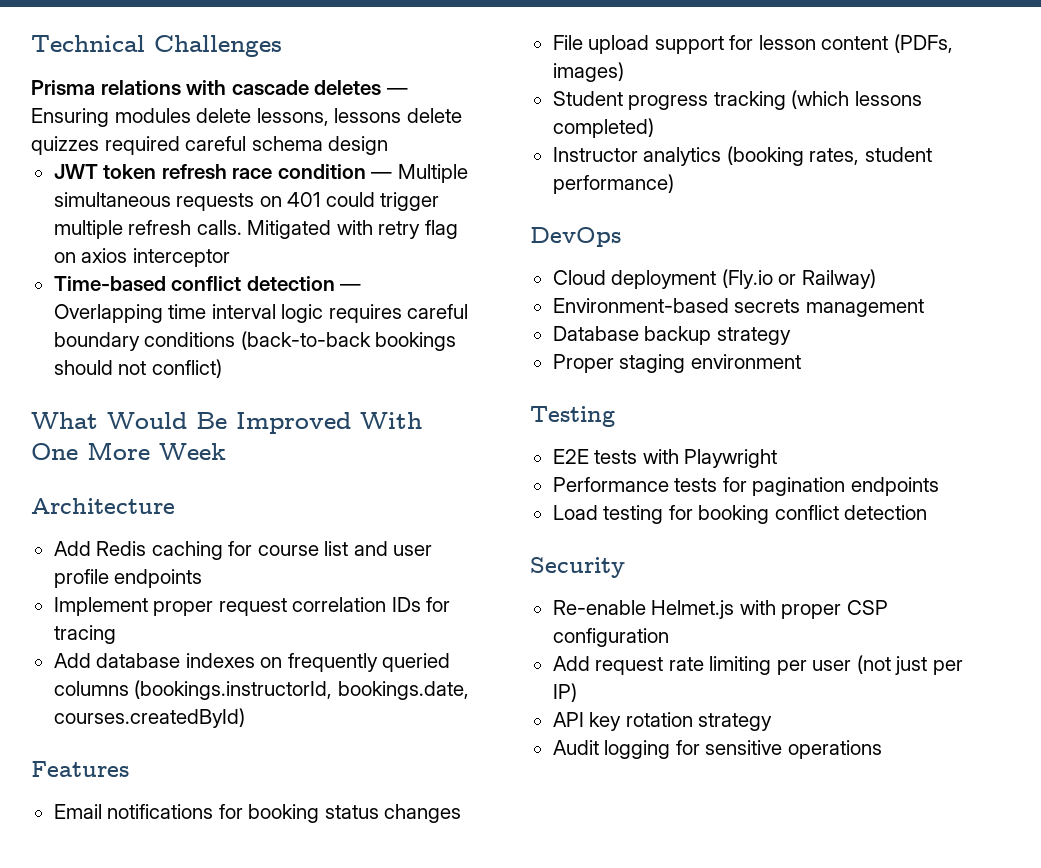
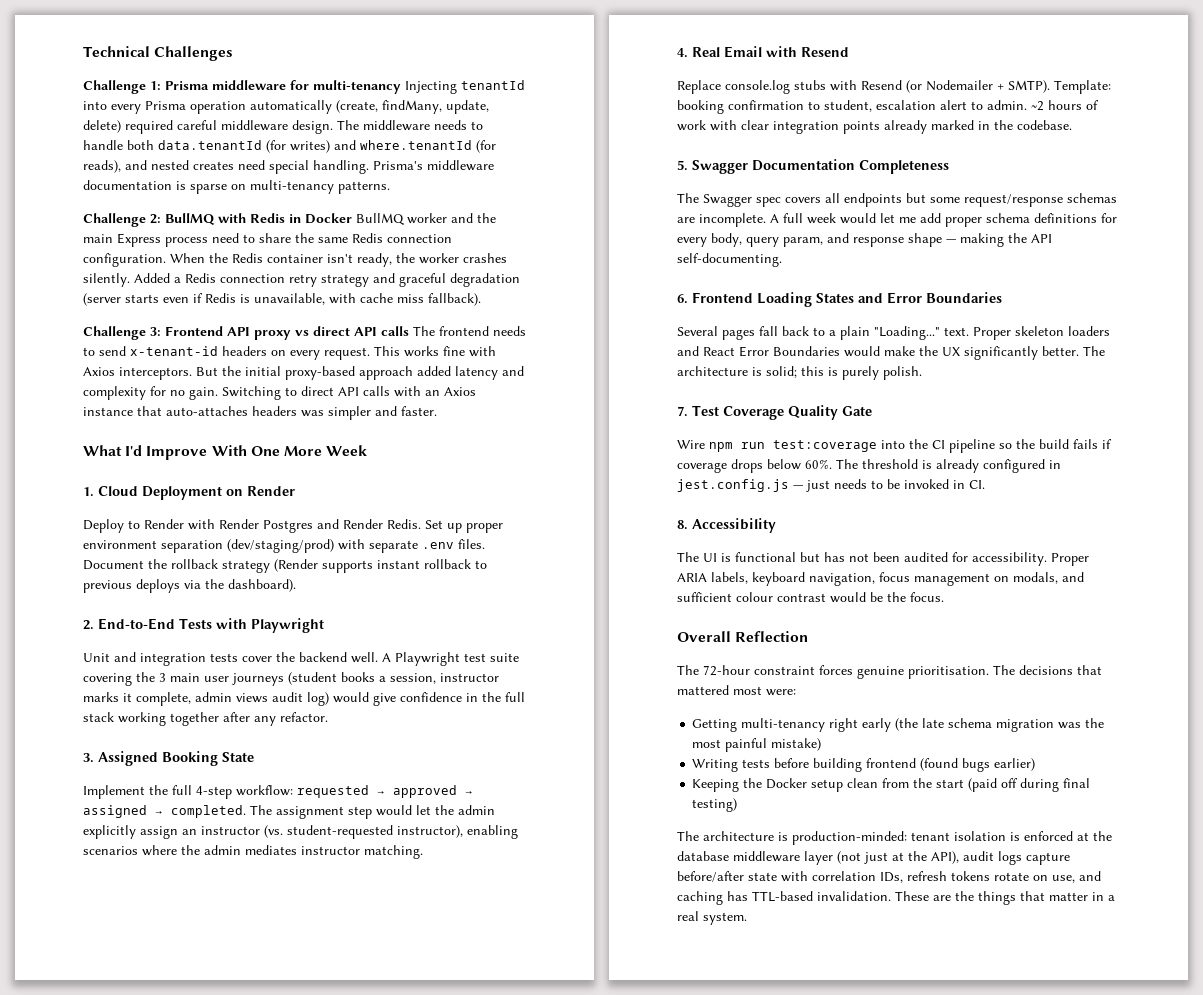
- Prisma relations with cascade deletes — Ensuring modules delete lessons, lessons delete quizzes required careful schema design
- JWT token refresh race condition — Multiple simultaneous requests on 401 could trigger multiple refresh calls. Mitigated with retry flag on axios interceptor
- Time-based conflict detection — Overlapping time interval logic requires careful boundary conditions (back-to-back bookings should not conflict)
- What Would Be Improved With One More Week
- Architecture
- Add Redis caching for course list and user profile endpoints
- Implement proper request correlation IDs for tracing
- Add database indexes on frequently queried columns (bookings.instructorId, bookings.date, courses.createdById)
- Features
- Email notifications for booking status changes
- File upload support for lesson content (PDFs, images)
- Student progress tracking (which lessons completed)
- Instructor analytics (booking rates, student performance)
- DevOps
- Cloud deployment (Fly.io or Railway)
- Environment-based secrets management
- Database backup strategy
- Proper staging environment
- Testing
- E2E tests with Playwright
- Performance tests for pagination endpoints
- Load testing for booking conflict detection
- Security
- Re-enable Helmet.js with proper CSP configuration
- Add request rate limiting per user (not just per IP)
- API key rotation strategy
- Audit logging for sensitive operations
+ Challenge 1: Prisma middleware for multi-tenancy Injecting tenantId into every Prisma operation automatically (create, findMany, update, delete) required careful middleware design. The middleware needs to handle both data.tenantId (for writes) and where.tenantId (for reads), and nested creates need special handling. Prisma's middleware documentation is sparse on multi-tenancy patterns.
+ Challenge 2: BullMQ with Redis in Docker BullMQ worker and the main Express process need to share the same Redis connection configuration. When the Redis container isn't ready, the worker crashes silently. Added a Redis connection retry strategy and graceful degradation (server starts even if Redis is unavailable, with cache miss fallback).
+ Challenge 3: Frontend API proxy vs direct API calls The frontend needs to send x-tenant-id headers on every request. This works fine with Axios interceptors. But the initial proxy-based approach added latency and complexity for no gain. Switching to direct API calls with an Axios instance that auto-attaches headers was simpler and faster.
+ What I'd Improve With One More Week
+ 1. Cloud Deployment on Render
+ Deploy to Render with Render Postgres and Render Redis. Set up proper environment separation (dev/staging/prod) with separate .env files. Document the rollback strategy (Render supports instant rollback to previous deploys via the dashboard).
+ 2. End-to-End Tests with Playwright
+ Unit and integration tests cover the backend well. A Playwright test suite covering the 3 main user journeys (student books a session, instructor marks it complete, admin views audit log) would give confidence in the full stack working together after any refactor.
+ 3. Assigned Booking State
+ Implement the full 4-step workflow: requested → approved → assigned → completed. The assignment step would let the admin explicitly assign an instructor (vs. student-requested instructor), enabling scenarios where the admin mediates instructor matching.
+ 4. Real Email with Resend
+ Replace console.log stubs with Resend (or Nodemailer + SMTP). Template: booking confirmation to student, escalation alert to admin. ~2 hours of work with clear integration points already marked in the codebase.
+ 5. Swagger Documentation Completeness
+ The Swagger spec covers all endpoints but some request/response schemas are incomplete. A full week would let me add proper schema definitions for every body, query param, and response shape — making the API self-documenting.
+ 6. Frontend Loading States and Error Boundaries
+ Several pages fall back to a plain "Loading..." text. Proper skeleton loaders and React Error Boundaries would make the UX significantly better. The architecture is solid; this is purely polish.
+ 7. Test Coverage Quality Gate
+ Wire npm run test:coverage into the CI pipeline so the build fails if coverage drops below 60%. The threshold is already configured in jest.config.js — just needs to be invoked in CI.
+ 8. Accessibility
+ The UI is functional but has not been audited for accessibility. Proper ARIA labels, keyboard navigation, focus management on modals, and sufficient colour contrast would be the focus.
+ Overall Reflection
+ The 72-hour constraint forces genuine prioritisation. The decisions that mattered most were:
+ Getting multi-tenancy right early (the late schema migration was the most painful mistake)
+ Writing tests before building frontend (found bugs earlier)
+ Keeping the Docker setup clean from the start (paid off during final testing)
+ The architecture is production-minded: tenant isolation is enforced at the database middleware layer (not just at the API), audit logs capture before/after state with correlation IDs, refresh tokens rotate on use, and caching has TTL-based invalidation. These are the things that matter in a real system.

